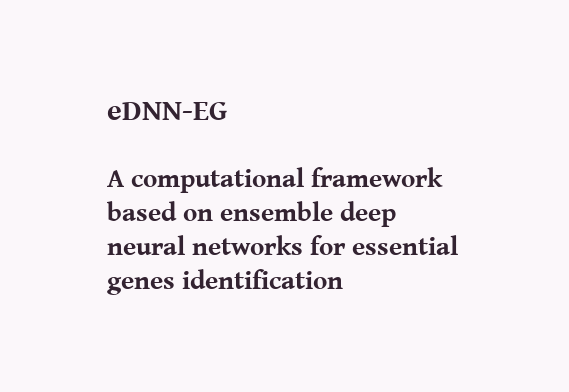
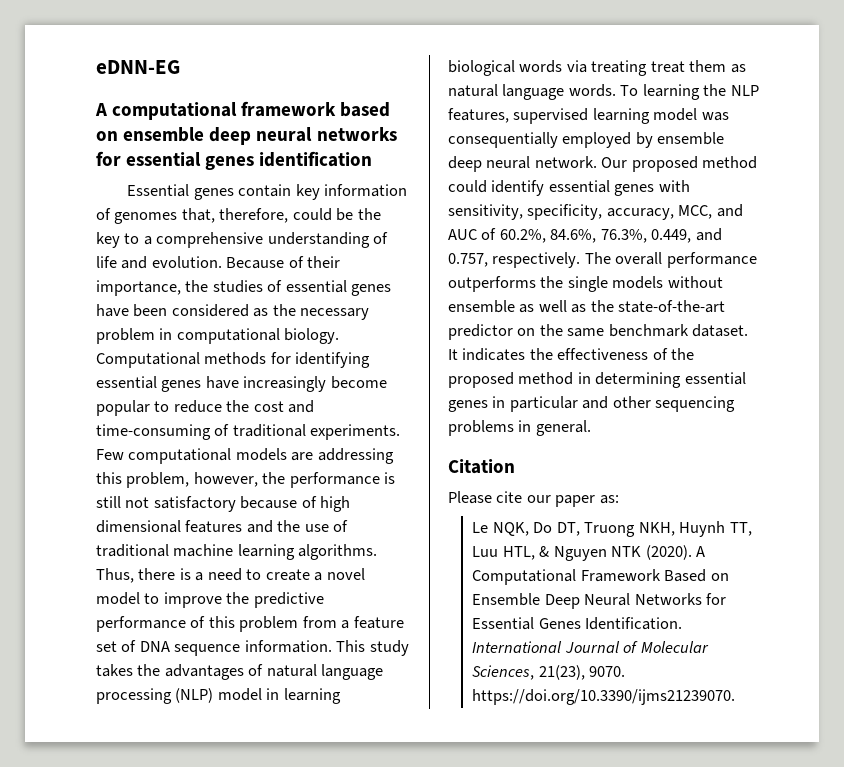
+ Essential genes contain key information of genomes that, therefore, could be the key to a comprehensive understanding of life and evolution. Because of their importance, the studies of essential genes have been considered as the necessary problem in computational biology. Computational methods for identifying essential genes have increasingly become popular to reduce the cost and time-consuming of traditional experiments. Few computational models are addressing this problem, however, the performance is still not satisfactory because of high dimensional features and the use of traditional machine learning algorithms. Thus, there is a need to create a novel model to improve the predictive performance of this problem from a feature set of DNA sequence information. This study takes the advantages of natural language processing (NLP) model in learning biological words via treating treat them as natural language words. To learning the NLP features, supervised learning model was consequentially employed by ensemble deep neural network. Our proposed method could identify essential genes with sensitivity, specificity, accuracy, MCC, and AUC of 60.2%, 84.6%, 76.3%, 0.449, and 0.757, respectively. The overall performance outperforms the single models without ensemble as well as the state-of-the-art predictor on the same benchmark dataset. It indicates the effectiveness of the proposed method in determining essential genes in particular and other sequencing problems in general.
+ Citation
+ Please cite our paper as:
+ Le NQK, Do DT, Truong NKH, Huynh TT, Luu HTL, & Nguyen NTK (2020). A Computational Framework Based on Ensemble Deep Neural Networks for Essential Genes Identification. International Journal of Molecular Sciences, 21(23), 9070. https://doi.org/10.3390/ijms21239070.

